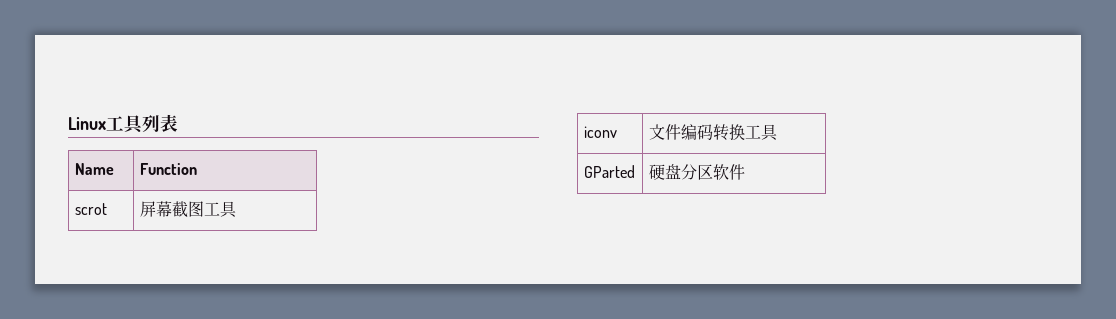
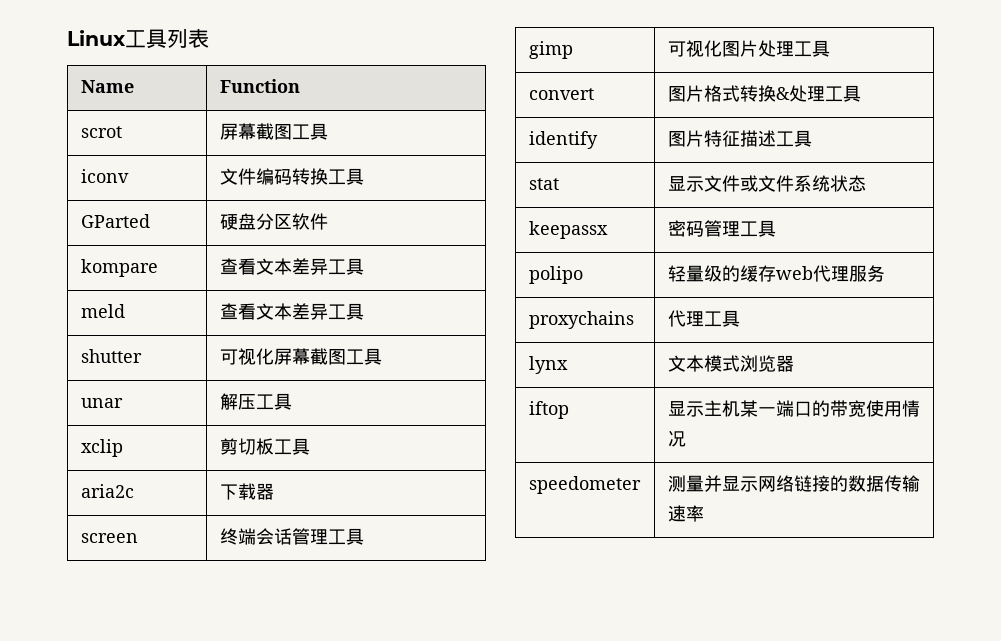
+ kompare | 查看文本差异工具
+ meld | 查看文本差异工具
+ shutter | 可视化屏幕截图工具
+ unar | 解压工具
+ xclip | 剪切板工具
+ aria2c | 下载器
+ screen | 终端会话管理工具
+ gimp | 可视化图片处理工具
+ convert | 图片格式转换&处理工具
+ identify | 图片特征描述工具
+ stat | 显示文件或文件系统状态
+ keepassx | 密码管理工具
+ polipo | 轻量级的缓存web代理服务
+ proxychains | 代理工具
+ lynx | 文本模式浏览器
+ iftop | 显示主机某一端口的带宽使用情况
+ speedometer | 测量并显示网络链接的数据传输速率

